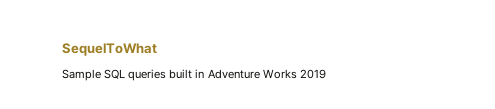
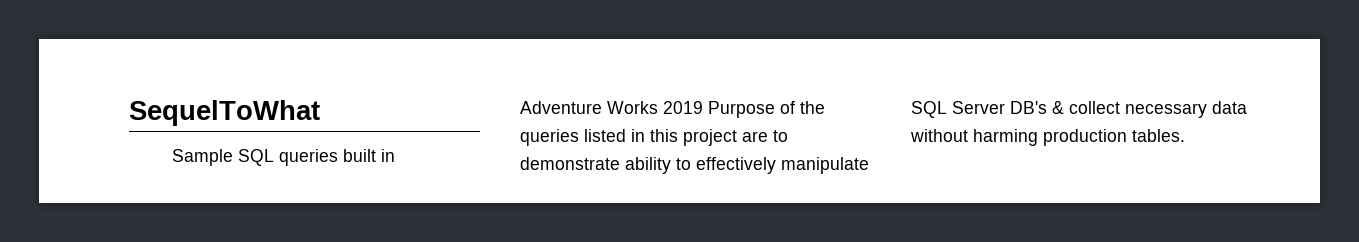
- Sample SQL queries built in Adventure Works 2019
+ Sample SQL queries built in Adventure Works 2019 Purpose of the queries listed in this project are to demonstrate ability to effectively manipulate SQL Server DB's & collect necessary data without harming production tables.

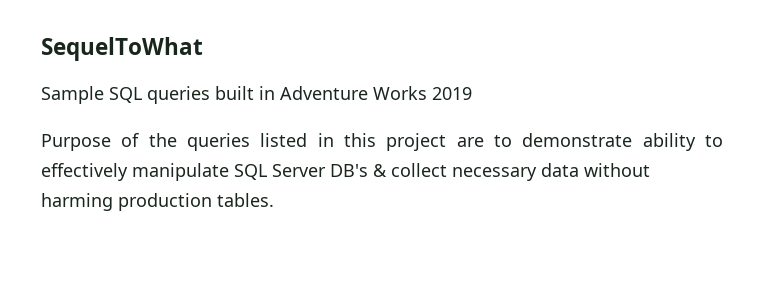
- Sample SQL queries built in Adventure Works 2019 Purpose of the queries listed in this project are to demonstrate ability to effectively manipulate SQL Server DB's & collect necessary data without harming production tables.
+ Sample SQL queries built in Adventure Works 2019
+ Purpose of the queries listed in this project are to demonstrate ability to effectively manipulate SQL Server DB's & collect necessary data without harming production tables.

